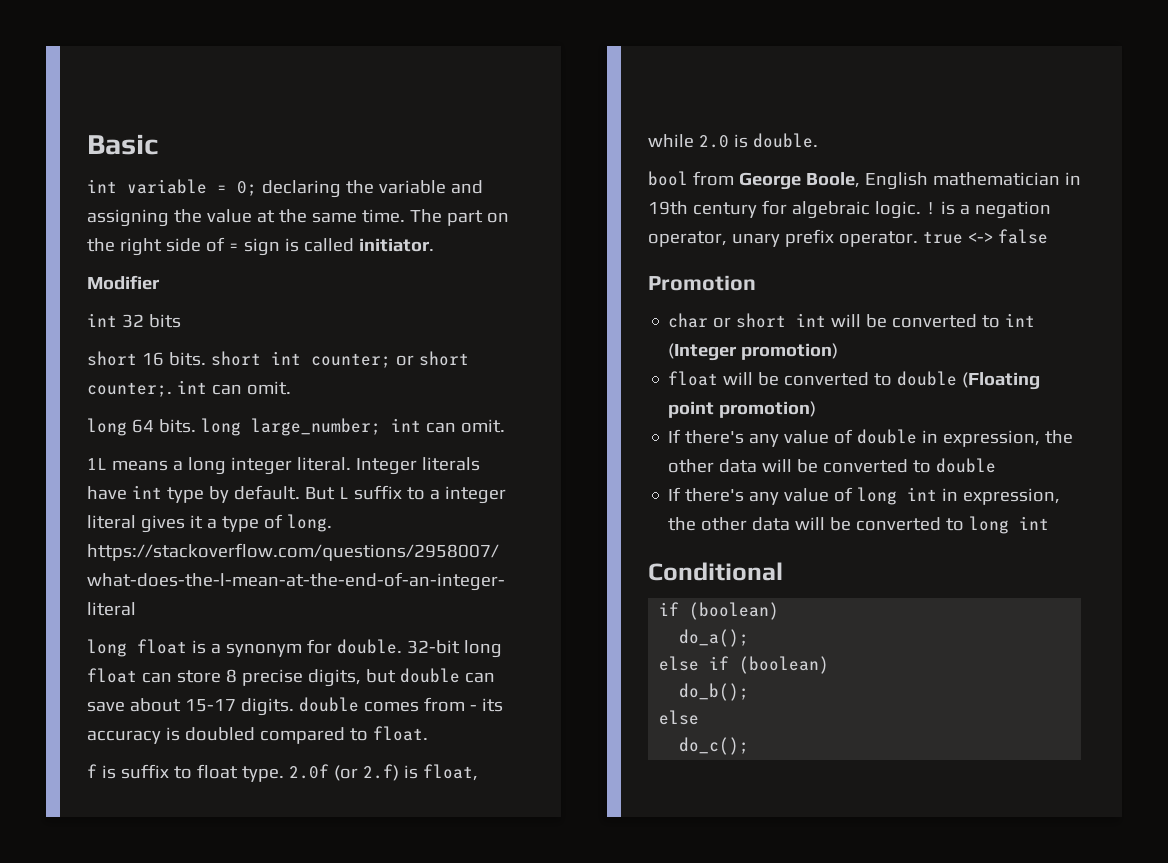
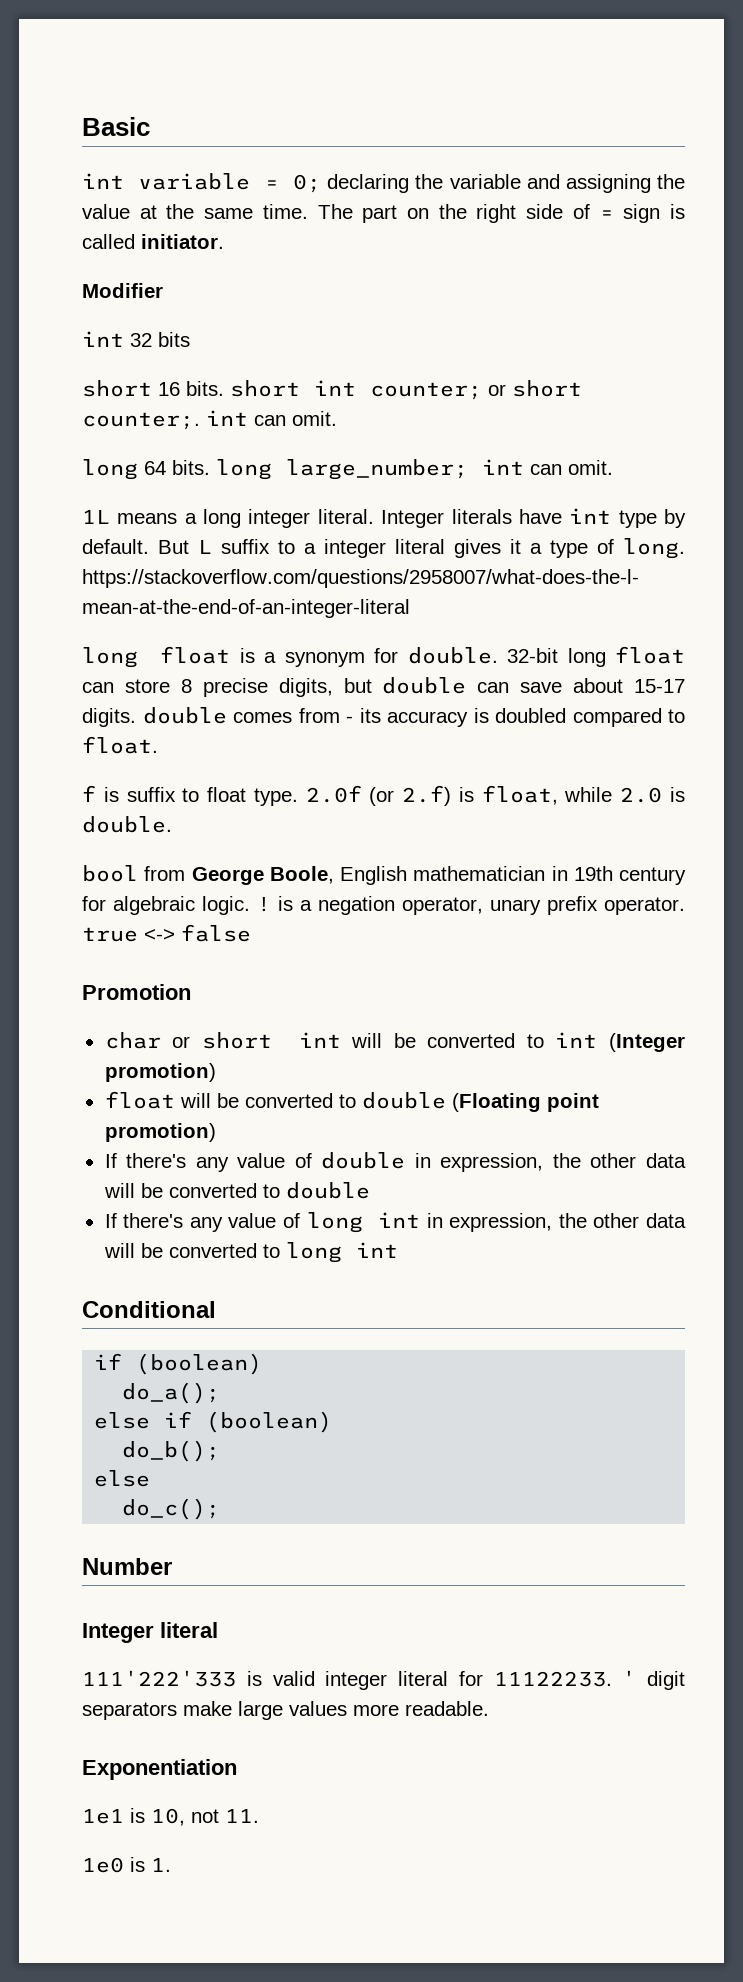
+ Number
+ Integer literal
+ 111'222'333 is valid integer literal for 11122233. ' digit separators make large values more readable.
+ Exponentiation
+ 1e1 is 10, not 11.
+ 1e0 is 1.

